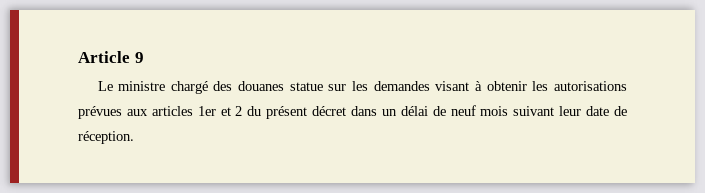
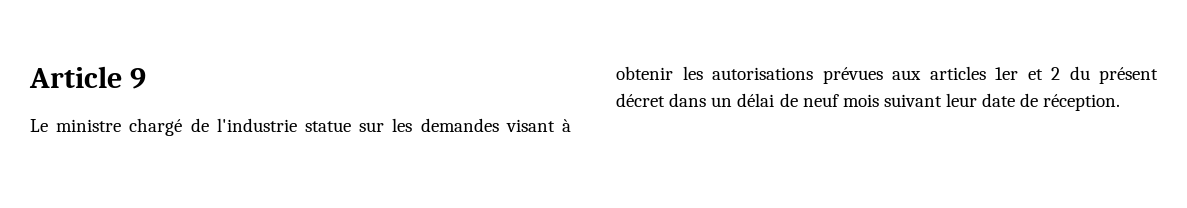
- Le ministre chargé des douanes statue sur les demandes visant à obtenir les autorisations prévues aux articles 1er et 2 du présent décret dans un délai de neuf mois suivant leur date de réception.
+ Le ministre chargé de l'industrie statue sur les demandes visant à obtenir les autorisations prévues aux articles 1er et 2 du présent décret dans un délai de neuf mois suivant leur date de réception.

